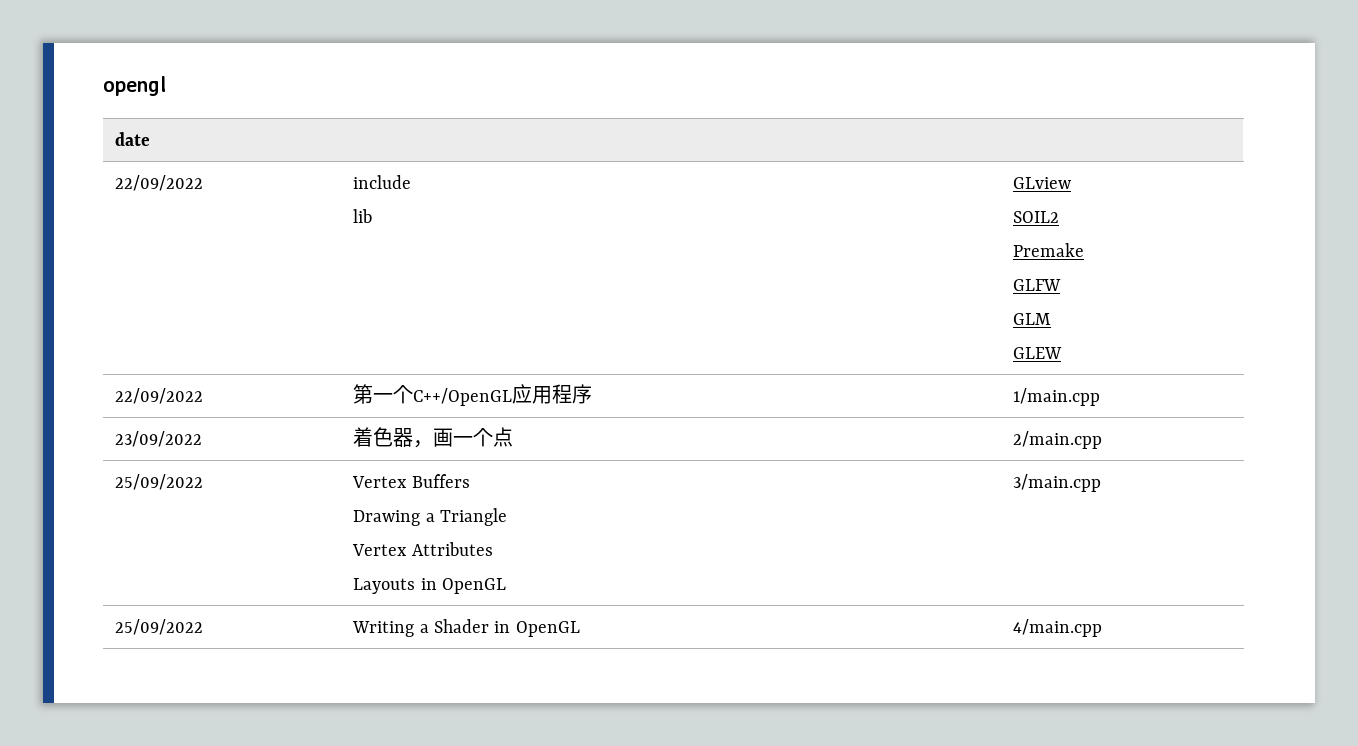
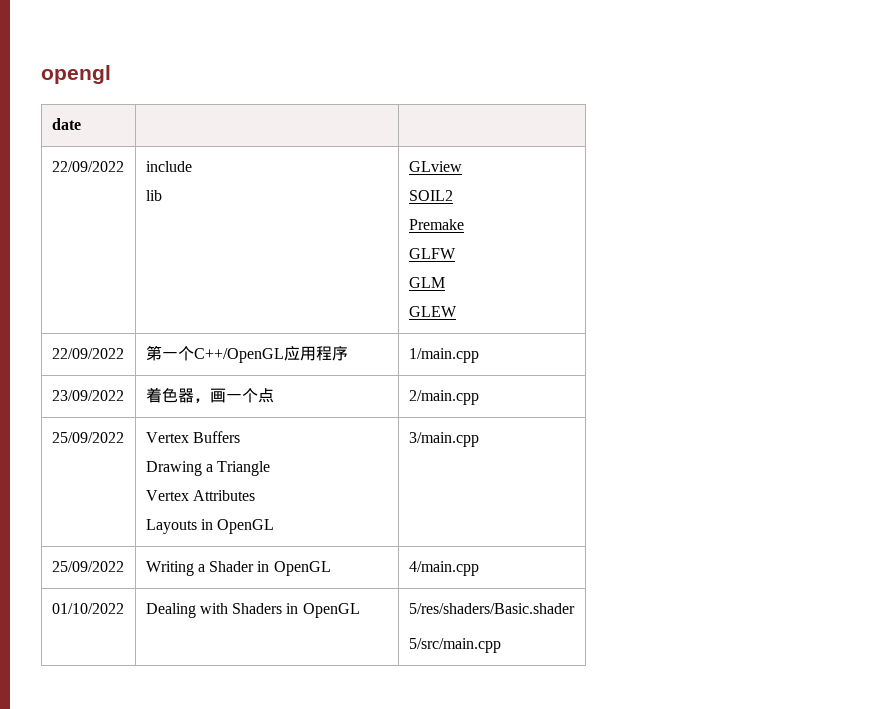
+ 01/10/2022 | Dealing with Shaders in OpenGL | 5/res/shaders/Basic.shader
+ 5/src/main.cpp

